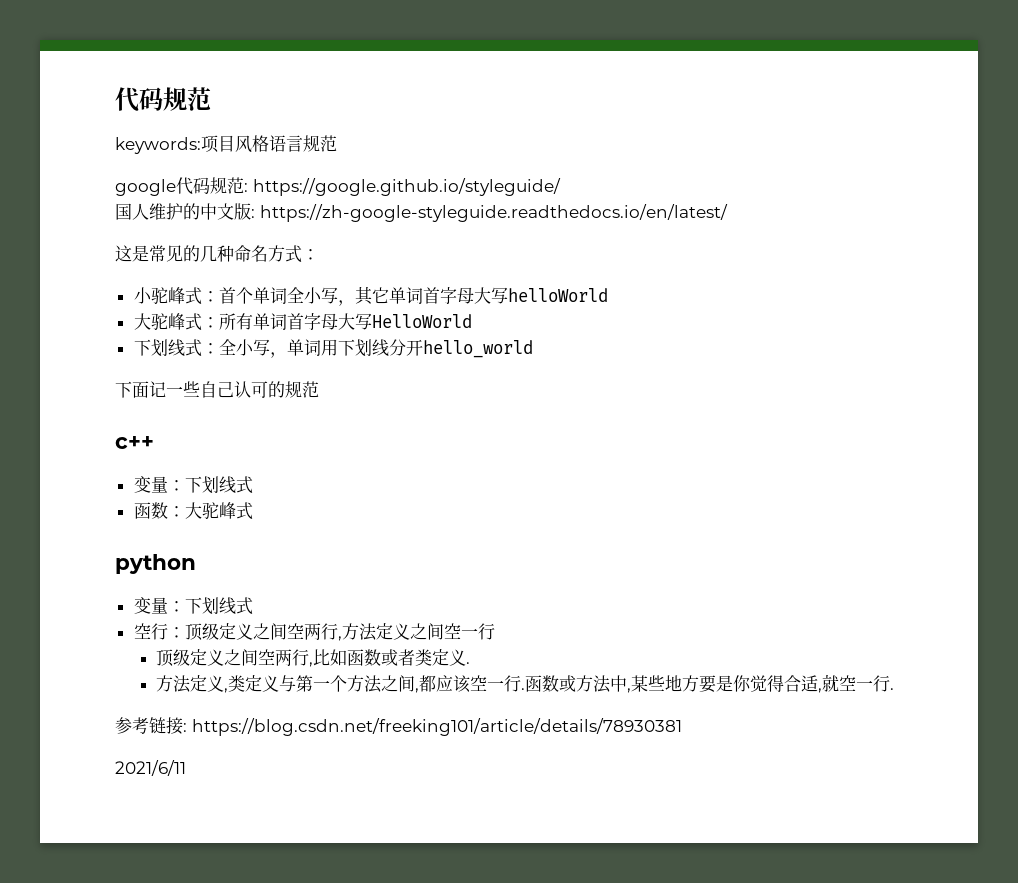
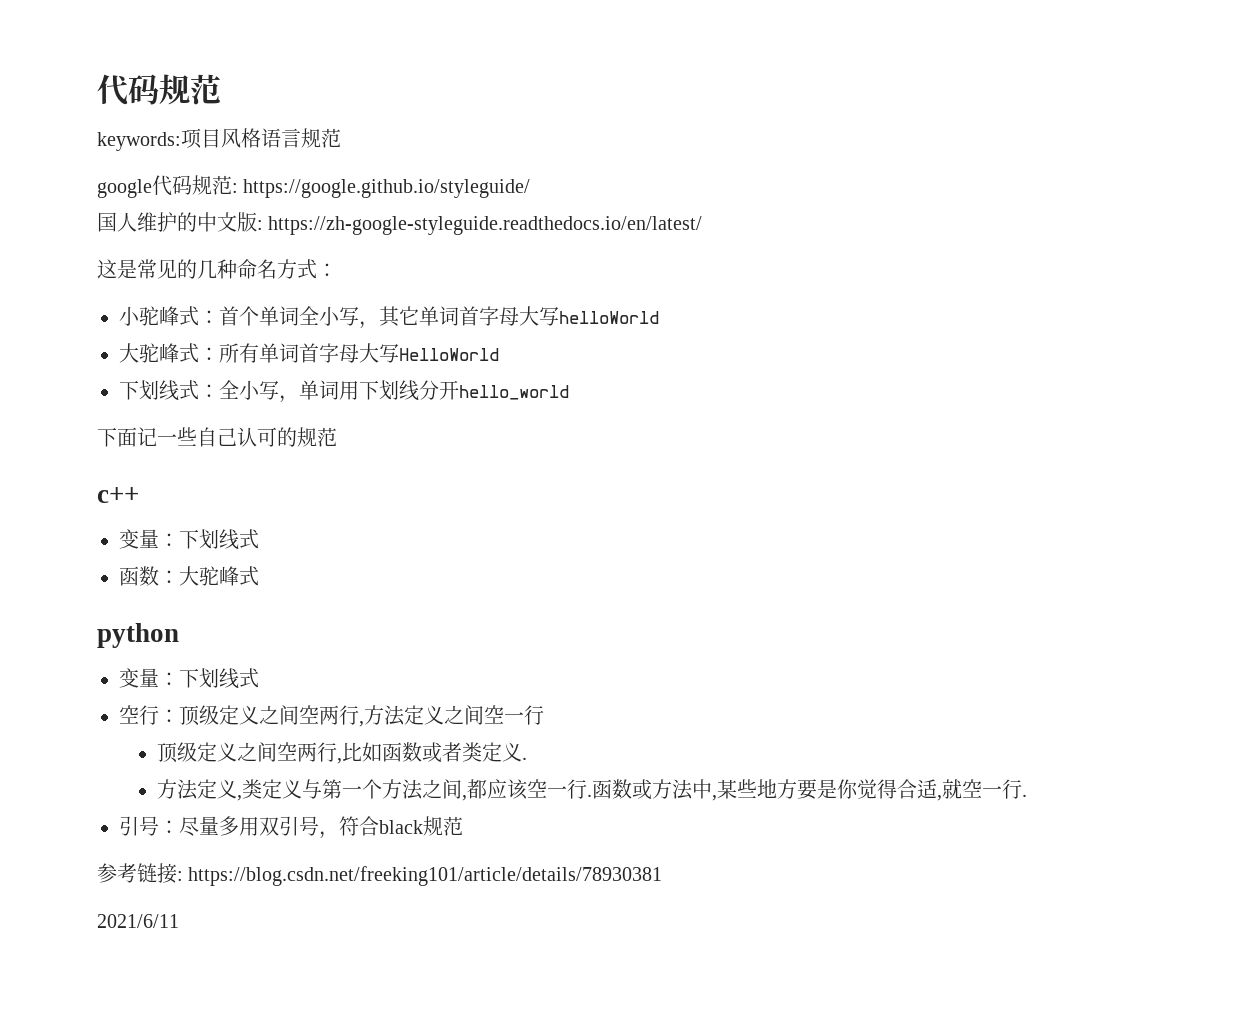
+ 引号：尽量多用双引号，符合black规范

